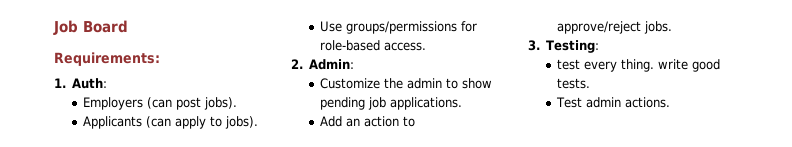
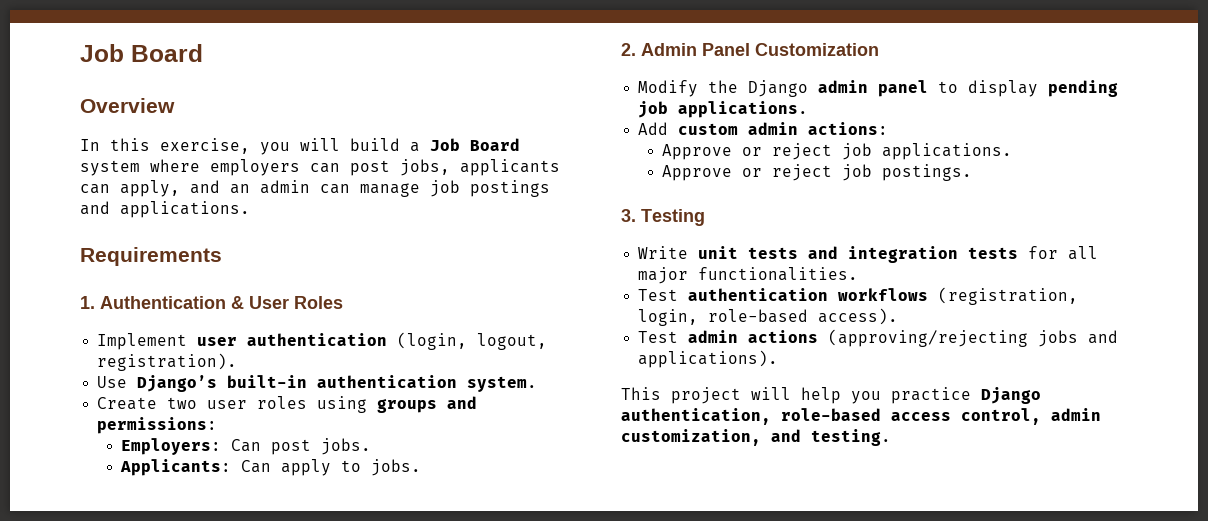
- Requirements:
- 1. Auth:
- Employers (can post jobs).
- Applicants (can apply to jobs).
- Use groups/permissions for role-based access.
- 2. Admin:
- Customize the admin to show pending job applications.
- Add an action to approve/reject jobs.
- 3. Testing:
- test every thing. write good tests.
- Test admin actions.
+ Overview
+ In this exercise, you will build a Job Board system where employers can post jobs, applicants can apply, and an admin can manage job postings and applications.
+ Requirements
+ 1. Authentication & User Roles
+ Implement user authentication (login, logout, registration).
+ Use Django’s built-in authentication system.
+ Create two user roles using groups and permissions:
+ Employers: Can post jobs.
+ Applicants: Can apply to jobs.
+ 2. Admin Panel Customization
+ Modify the Django admin panel to display pending job applications.
+ Add custom admin actions:
+ Approve or reject job applications.
+ Approve or reject job postings.
+ 3. Testing
+ Write unit tests and integration tests for all major functionalities.
+ Test authentication workflows (registration, login, role-based access).
+ Test admin actions (approving/rejecting jobs and applications).
+ This project will help you practice Django authentication, role-based access control, admin customization, and testing.

